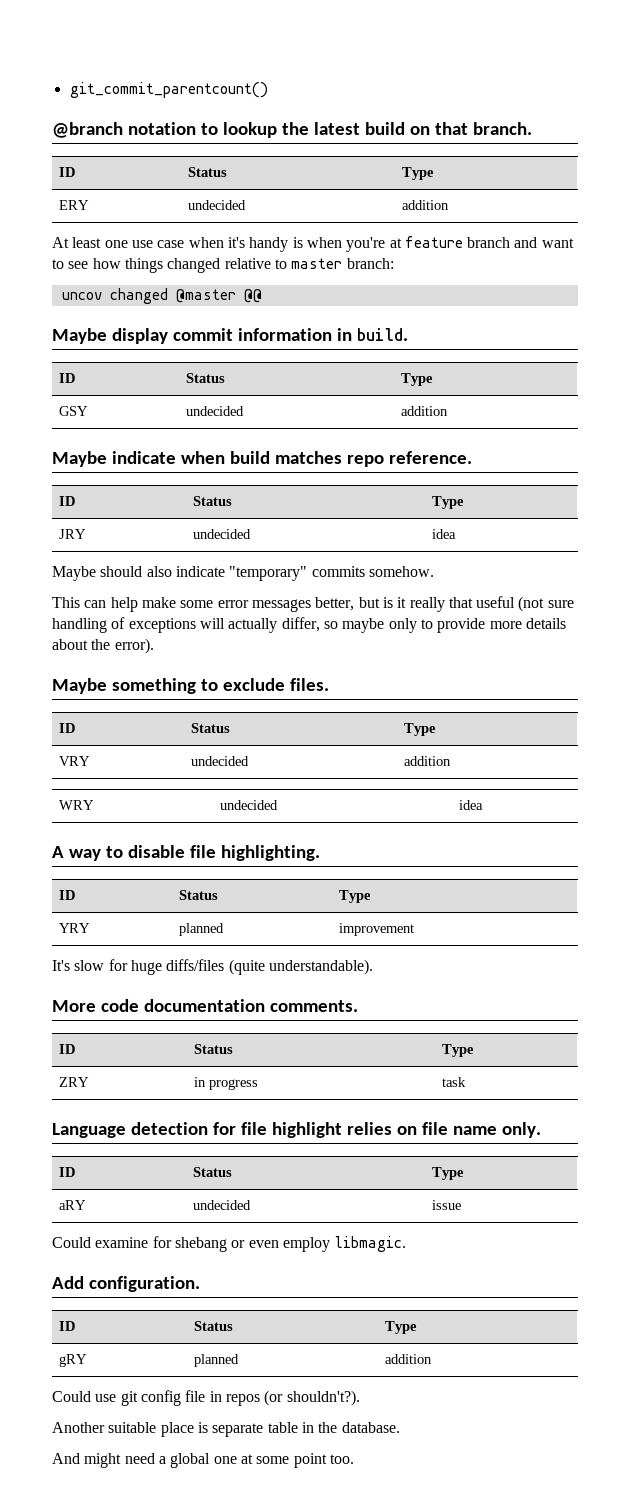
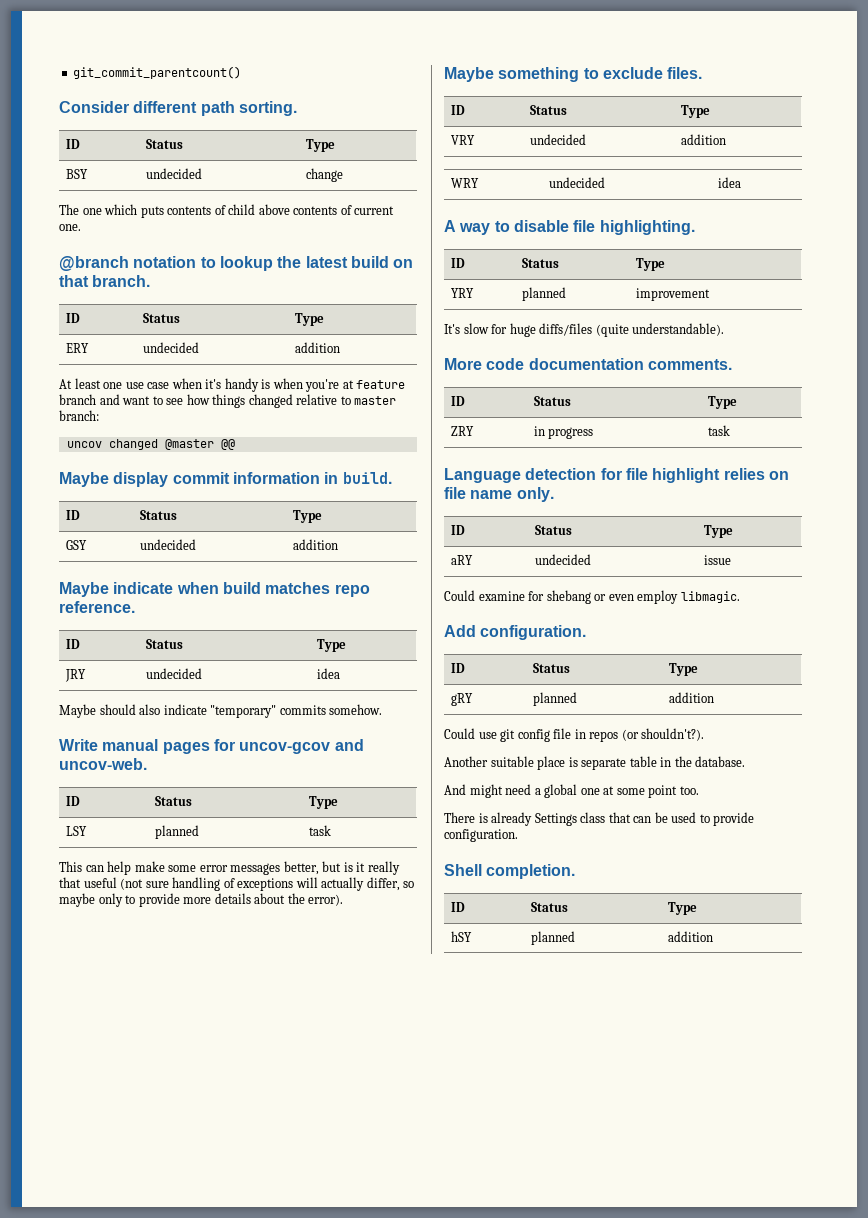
+ Consider different path sorting.
+ ID | Status | Type
+ BSY | undecided | change
+ The one which puts contents of child above contents of current one.
+ Write manual pages for uncov-gcov and uncov-web.
+ ID | Status | Type
+ LSY | planned | task
+ There is already Settings class that can be used to provide configuration.
+ Shell completion.
+ ID | Status | Type
+ hSY | planned | addition

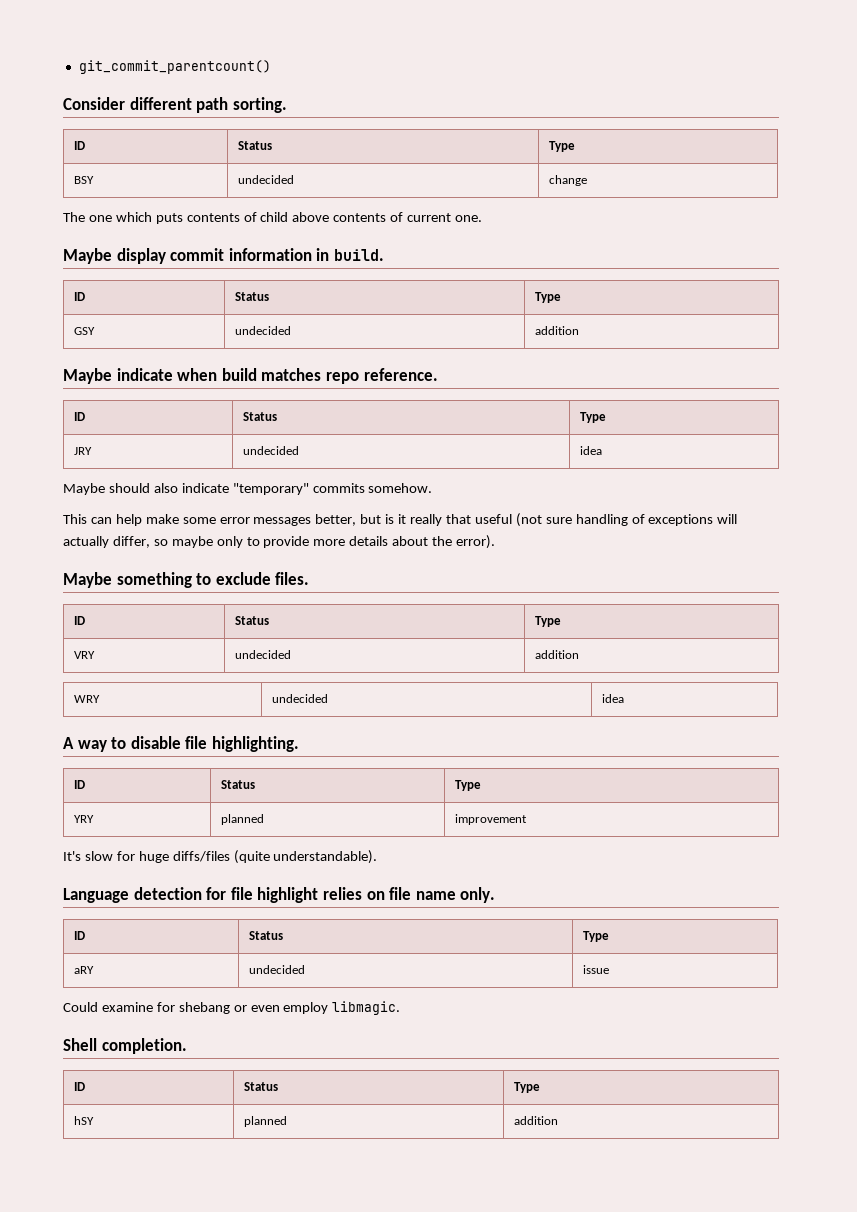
- @branch notation to lookup the latest build on that branch.
- ID | Status | Type
- ERY | undecided | addition
- At least one use case when it's handy is when you're at feature branch and want to see how things changed relative to master branch:
- uncov changed @master @@
- Write manual pages for uncov-gcov and uncov-web.
- ID | Status | Type
- LSY | planned | task
- More code documentation comments.
- ID | Status | Type
- ZRY | in progress | task
- Add configuration.
- ID | Status | Type
- gRY | planned | addition
- Could use git config file in repos (or shouldn't?).
- Another suitable place is separate table in the database.
- And might need a global one at some point too.
- There is already Settings class that can be used to provide configuration.

